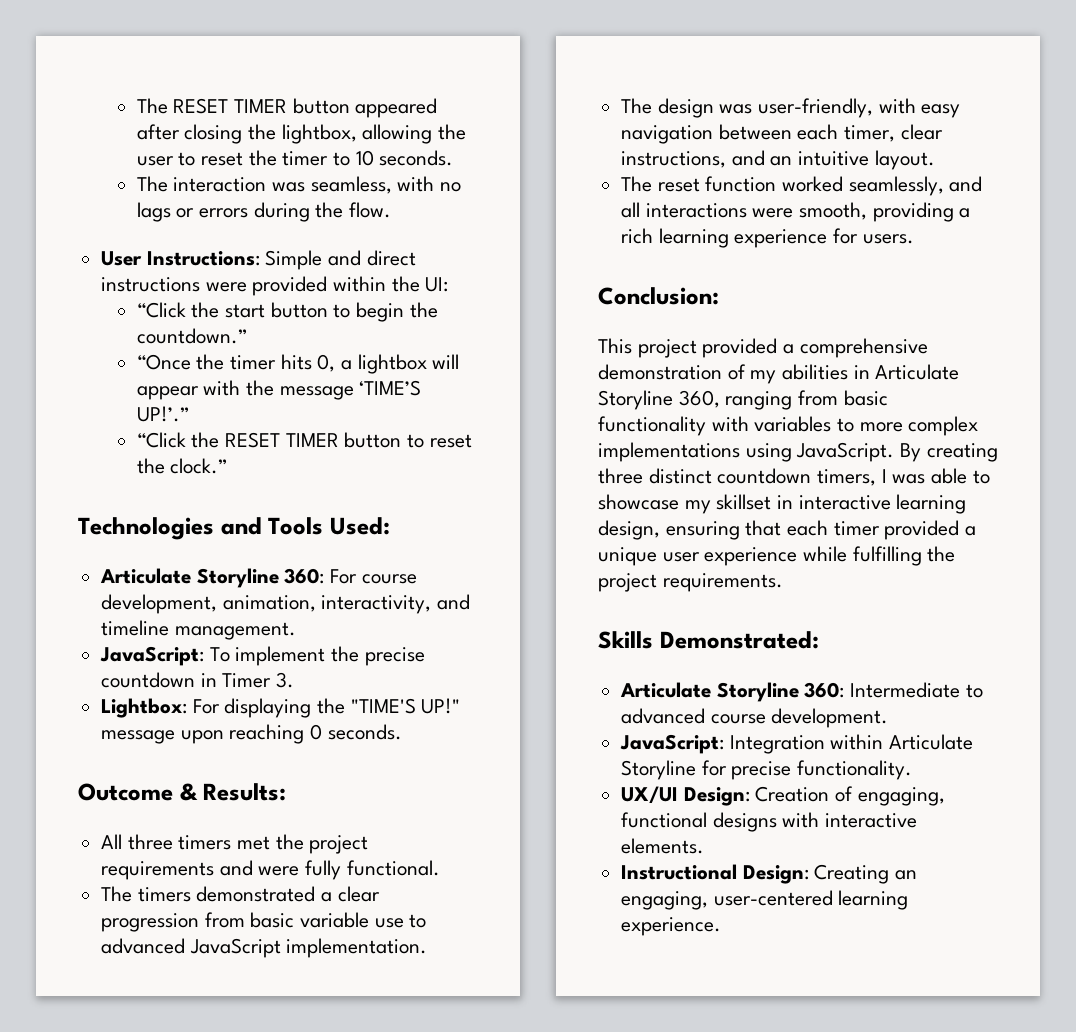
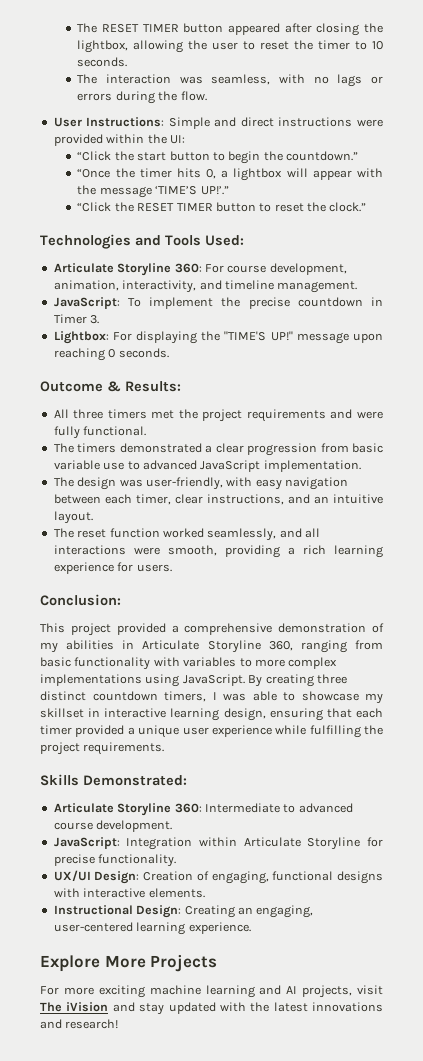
+ Explore More Projects
+ For more exciting machine learning and AI projects, visit The iVision and stay updated with the latest innovations and research!

